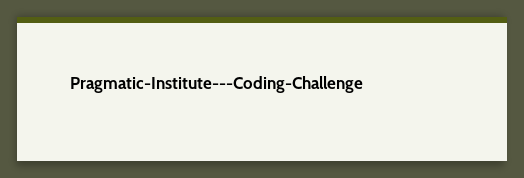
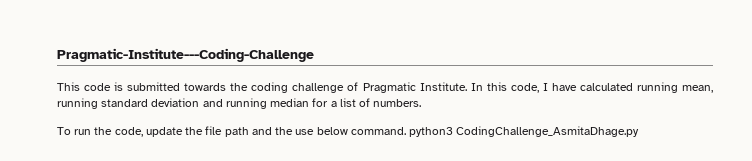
+ This code is submitted towards the coding challenge of Pragmatic Institute. In this code, I have calculated running mean, running standard deviation and running median for a list of numbers.
+ To run the code, update the file path and the use below command. python3 CodingChallenge_AsmitaDhage.py

